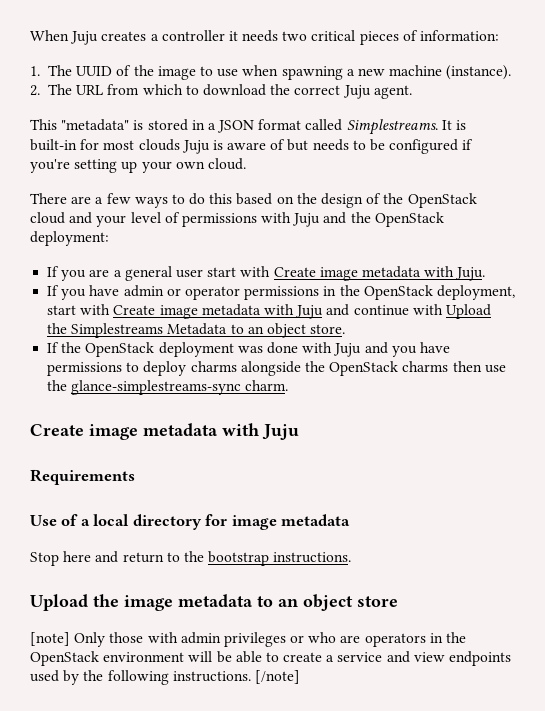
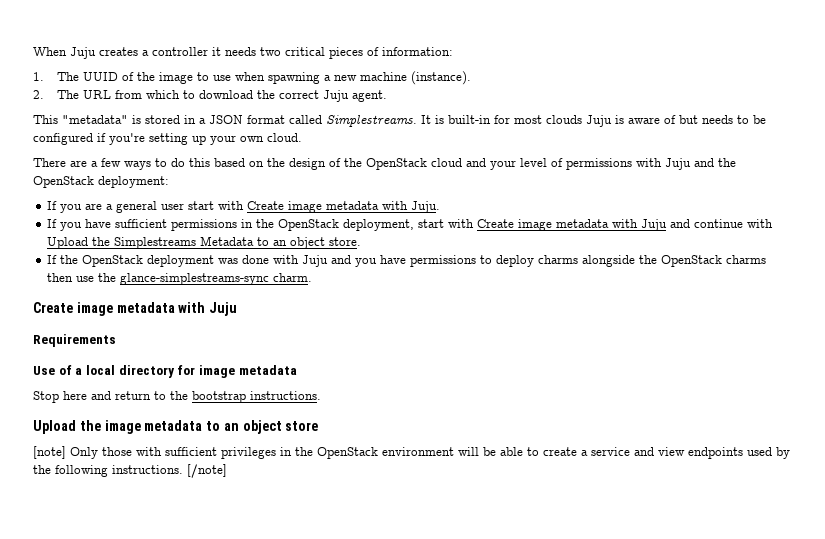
- If you have admin or operator permissions in the OpenStack deployment, start with Create image metadata with Juju and continue with Upload the Simplestreams Metadata to an object store.
+ If you have sufficient permissions in the OpenStack deployment, start with Create image metadata with Juju and continue with Upload the Simplestreams Metadata to an object store.
- [note] Only those with admin privileges or who are operators in the OpenStack environment will be able to create a service and view endpoints used by the following instructions.
+ [note] Only those with sufficient privileges in the OpenStack environment will be able to create a service and view endpoints used by the following instructions.

